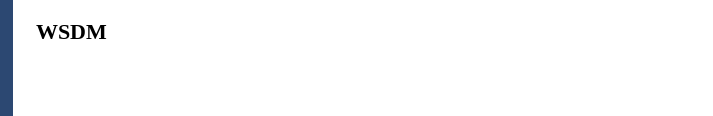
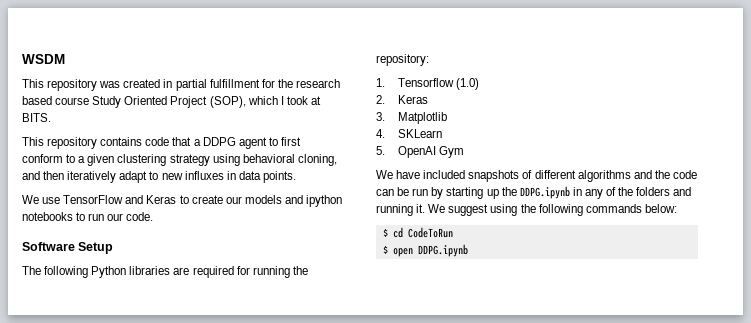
+ This repository was created in partial fulfillment for the research based course Study Oriented Project (SOP), which I took at BITS.
+ This repository contains code that a DDPG agent to first conform to a given clustering strategy using behavioral cloning, and then iteratively adapt to new influxes in data points.
+ We use TensorFlow and Keras to create our models and ipython notebooks to run our code.
+ Software Setup
+ The following Python libraries are required for running the repository:
+ 1. Tensorflow (1.0)
+ 2. Keras
+ 3. Matplotlib
+ 4. SKLearn
+ 5. OpenAI Gym
+ We have included snapshots of different algorithms and the code can be run by starting up the DDPG.ipynb in any of the folders and running it. We suggest using the following commands below:
+ $ cd CodeToRun
+ $ open DDPG.ipynb

